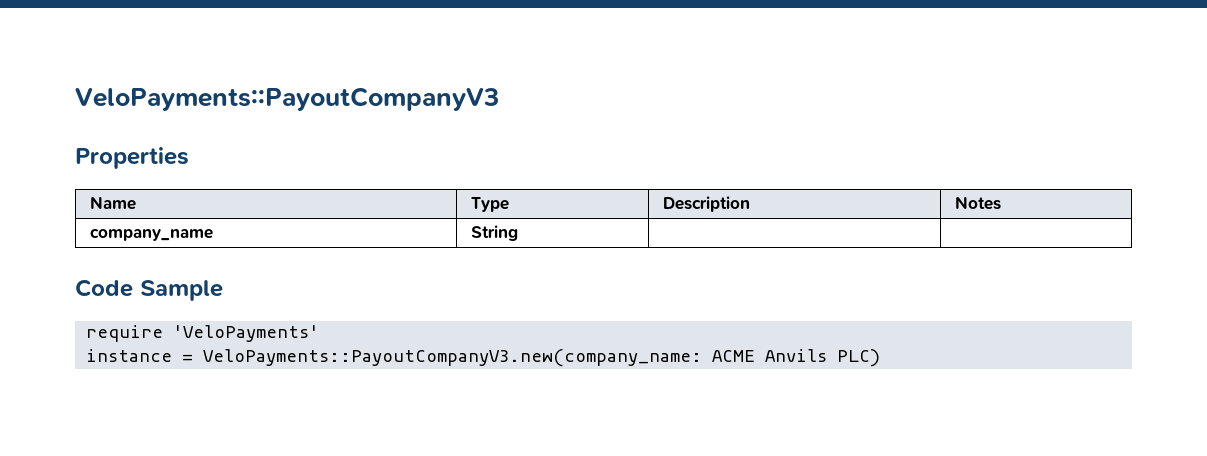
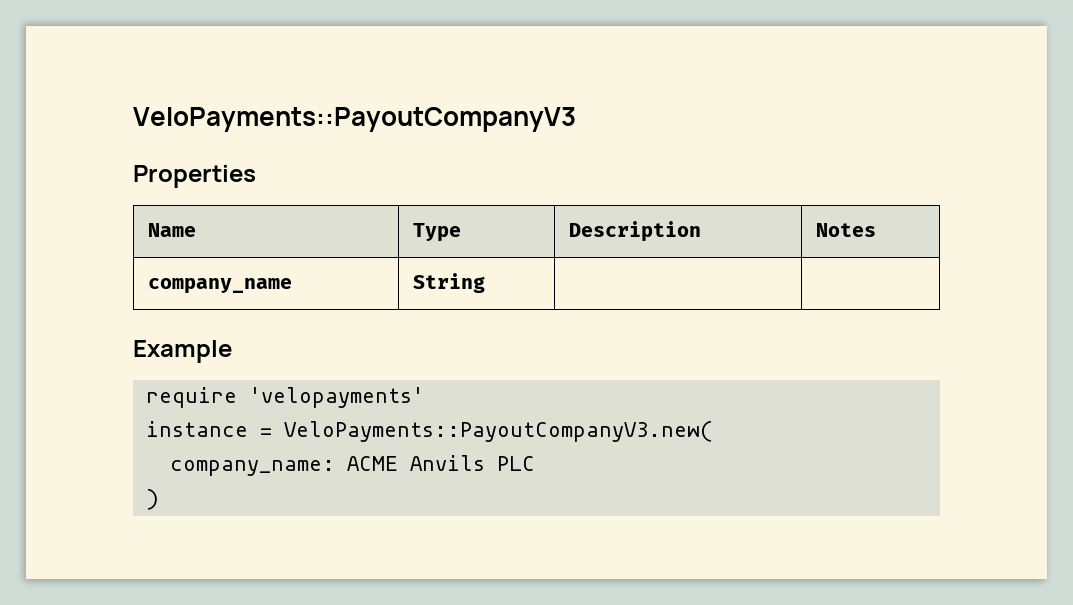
- Code Sample
+ Example
- require 'VeloPayments'
+ require 'velopayments'
- instance = VeloPayments::PayoutCompanyV3.new(company_name: ACME Anvils PLC)
+ instance = VeloPayments::PayoutCompanyV3.new(
+ company_name: ACME Anvils PLC
+ )

